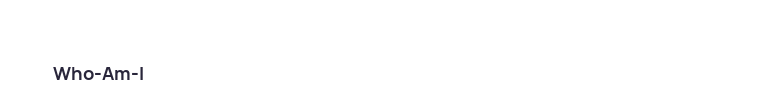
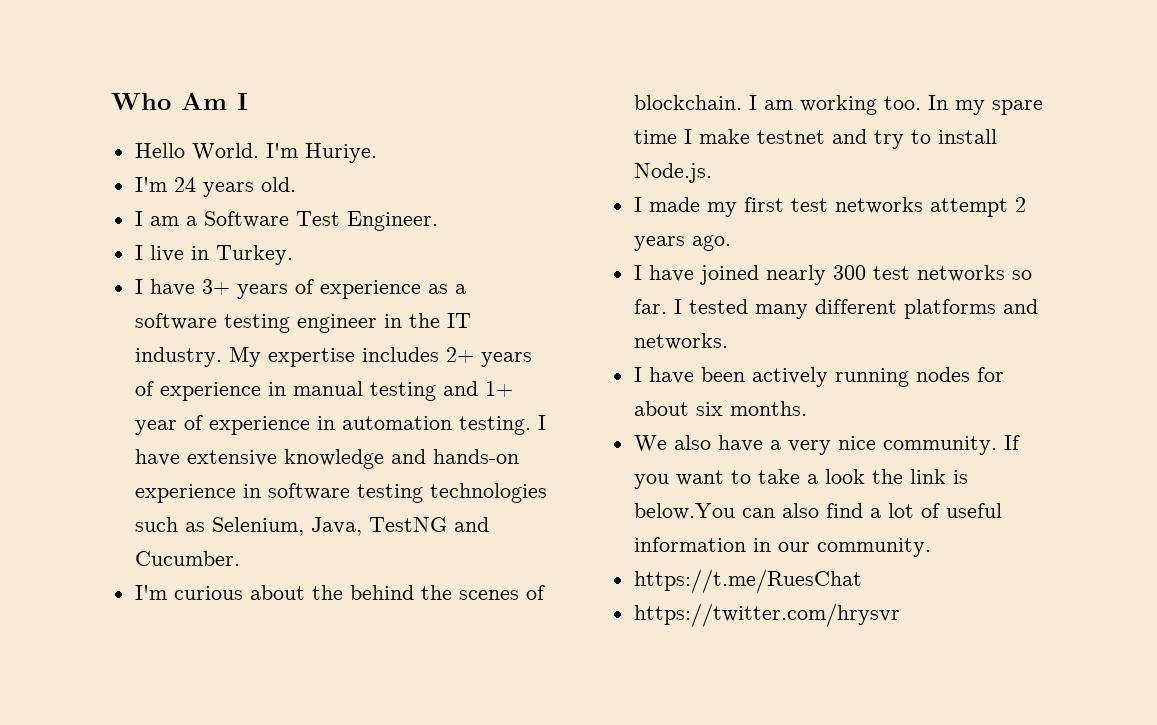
- Who-Am-I
+ Who Am I
+ Hello World. I'm Huriye.
+ I'm 24 years old.
+ I am a Software Test Engineer.
+ I live in Turkey.
+ I have 3+ years of experience as a software testing engineer in the IT industry. My expertise includes 2+ years of experience in manual testing and 1+ year of experience in automation testing. I have extensive knowledge and hands-on experience in software testing technologies such as Selenium, Java, TestNG and Cucumber.
+ I'm curious about the behind the scenes of blockchain. I am working too. In my spare time I make testnet and try to install Node.js.
+ I made my first test networks attempt 2 years ago.
+ I have joined nearly 300 test networks so far. I tested many different platforms and networks.
+ I have been actively running nodes for about six months.
+ We also have a very nice community. If you want to take a look the link is below.You can also find a lot of useful information in our community.
+ https://t.me/RuesChat
+ https://twitter.com/hrysvr

